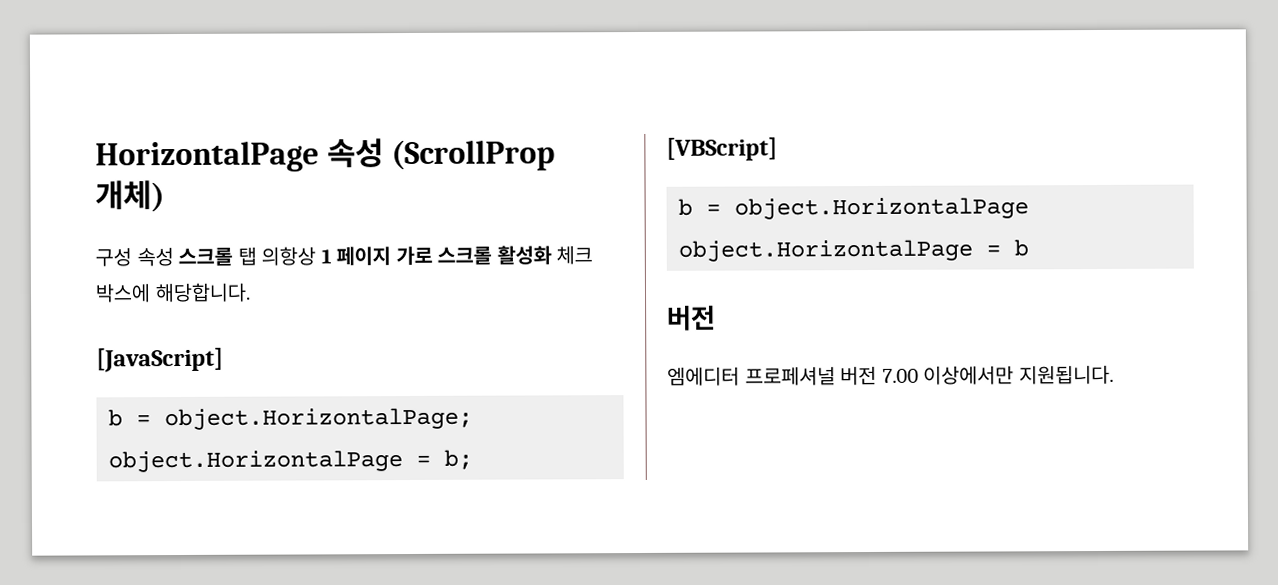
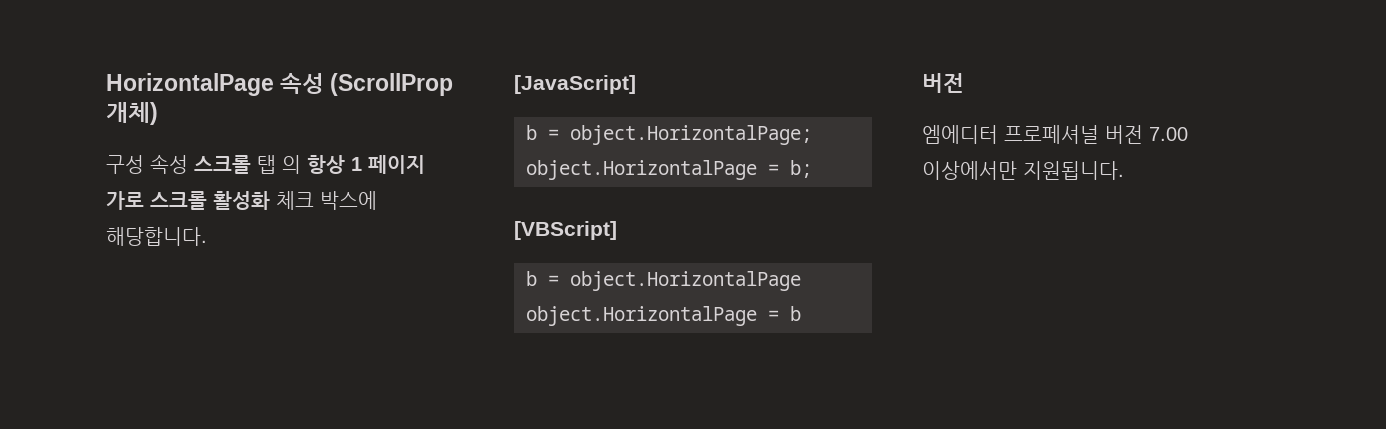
- 구성 속성 스크롤 탭 의항상 1 페이지 가로 스크롤 활성화 체크 박스에 해당합니다.
+ 구성 속성 스크롤 탭 의 항상 1 페이지 가로 스크롤 활성화 체크 박스에 해당합니다.

